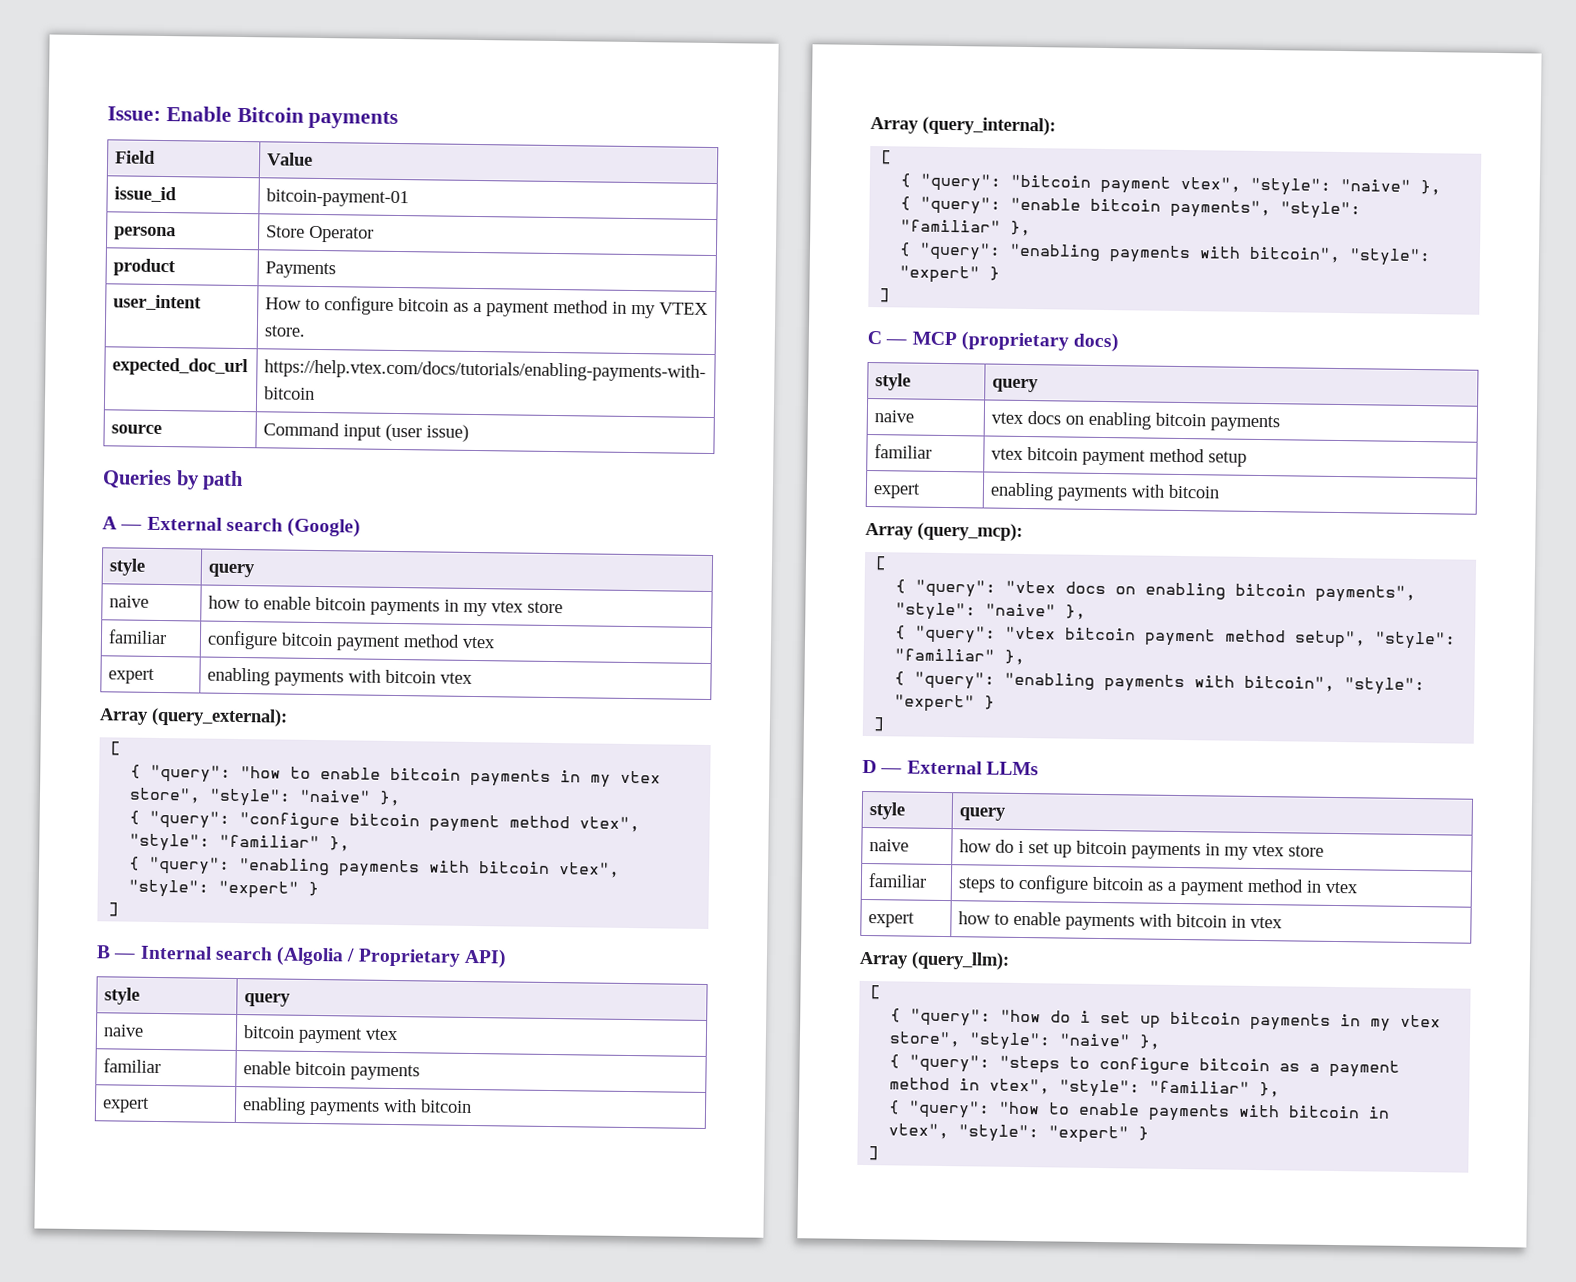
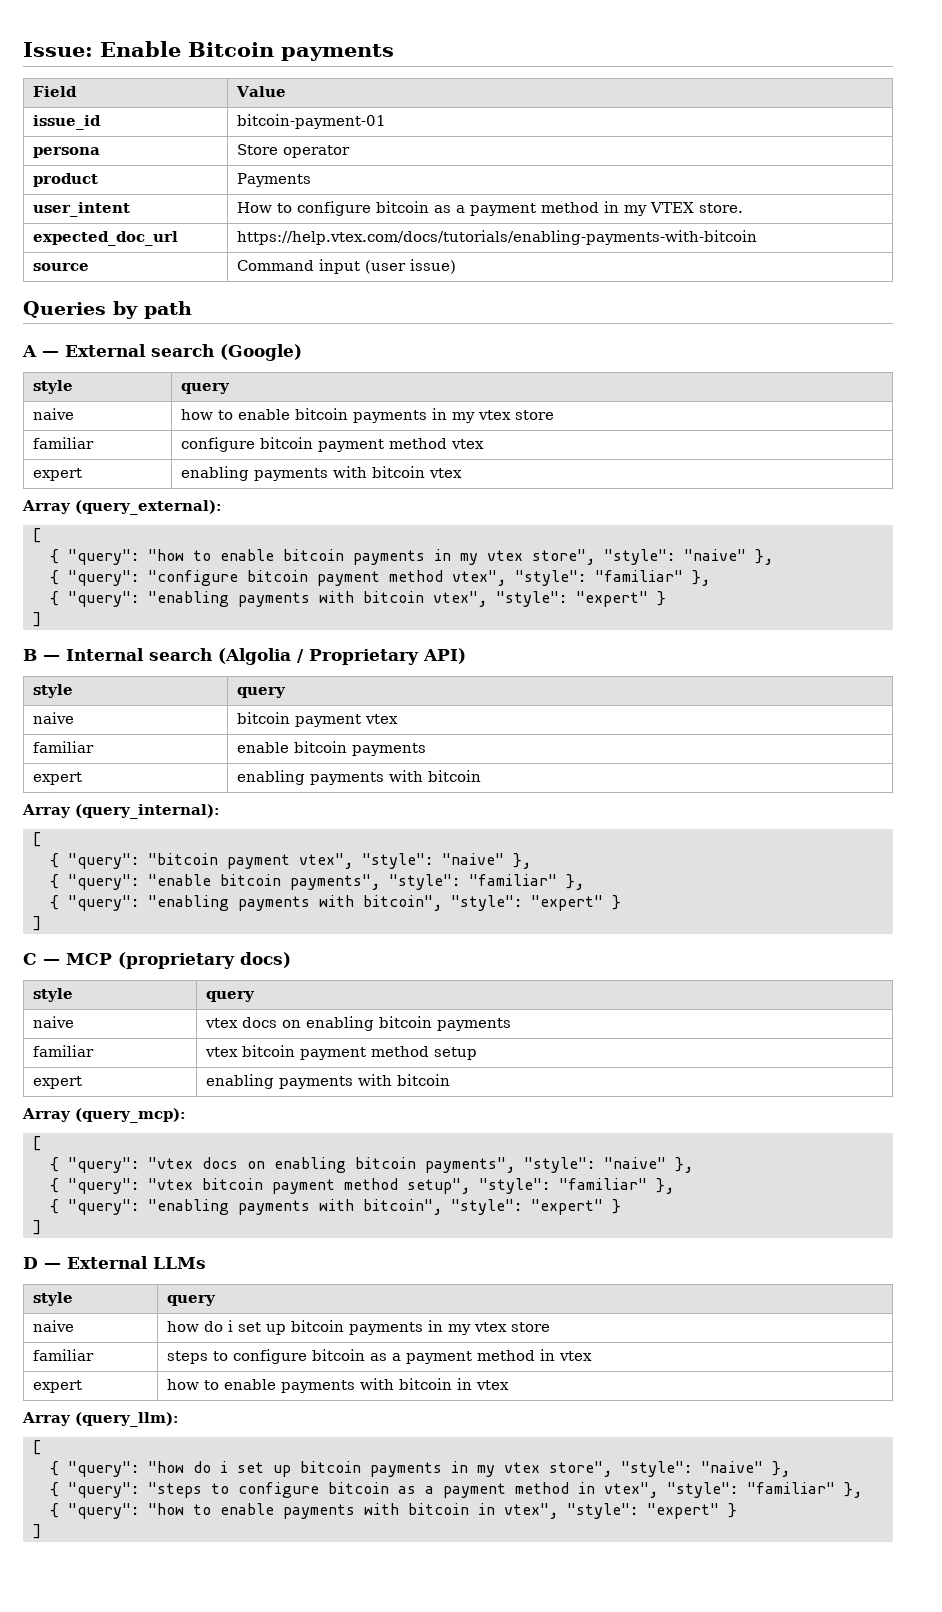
- persona | Store Operator
+ persona | Store operator

